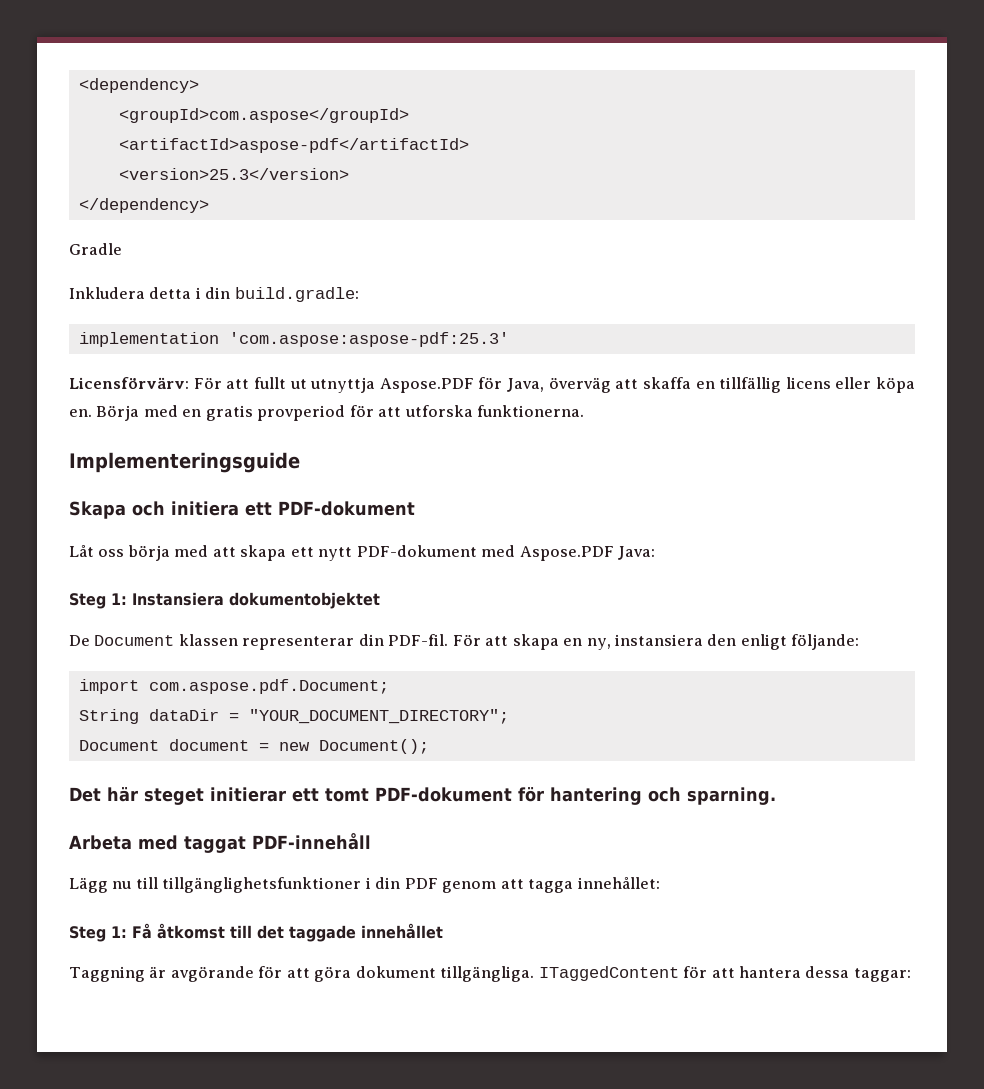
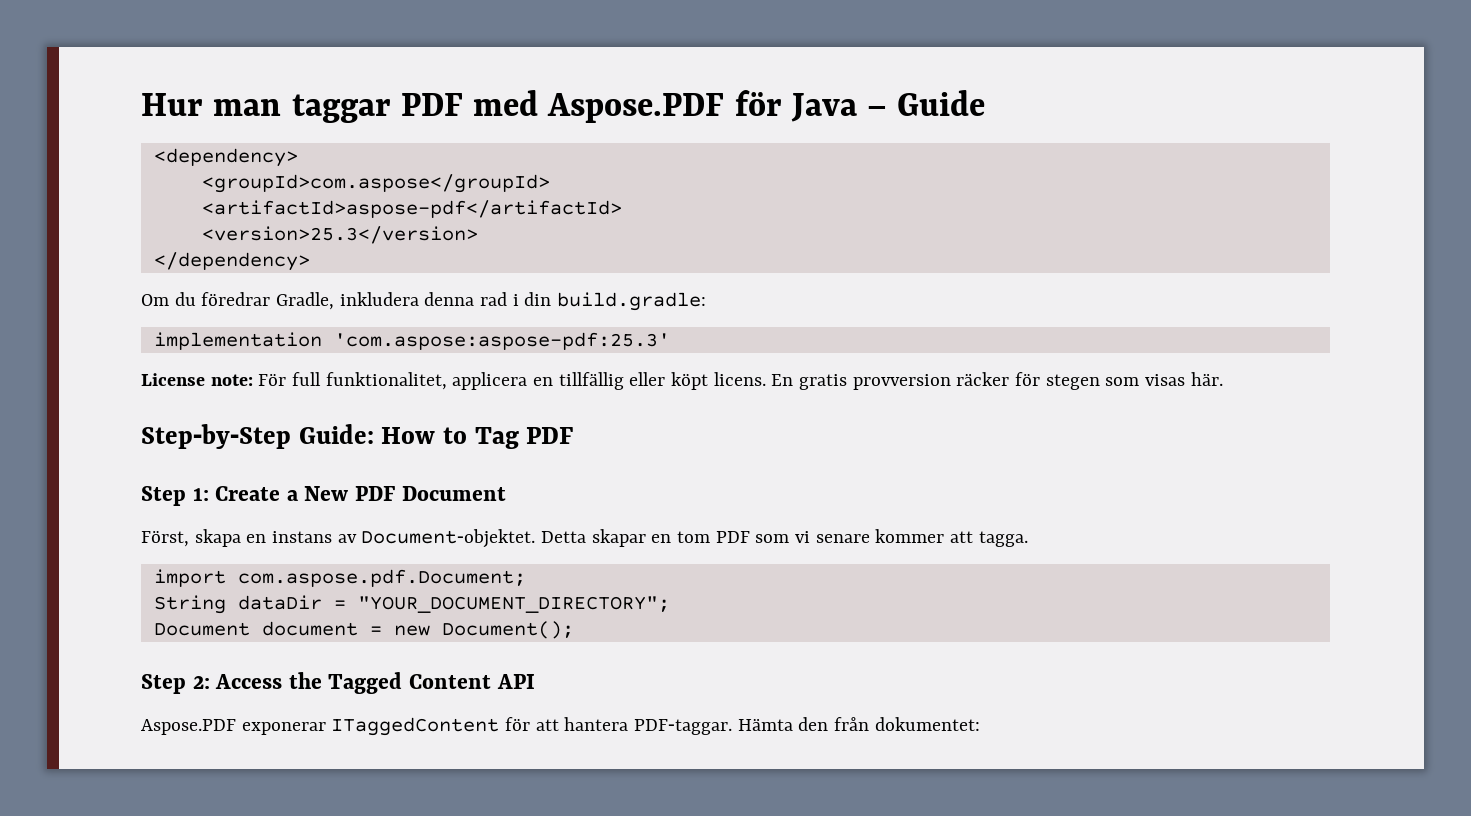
+ Hur man taggar PDF med Aspose.PDF för Java – Guide
- Gradle
- Inkludera detta i din build.gradle:
+ Om du föredrar Gradle, inkludera denna rad i din build.gradle:
- Licensförvärv: För att fullt ut utnyttja Aspose.PDF för Java, överväg att skaffa en tillfällig licens eller köpa en. Börja med en gratis provperiod för att utforska funktionerna.
- Implementeringsguide
- Skapa och initiera ett PDF-dokument
- Låt oss börja med att skapa ett nytt PDF-dokument med Aspose.PDF Java:
- Steg 1: Instansiera dokumentobjektet
- De Document klassen representerar din PDF-fil. För att skapa en ny, instansiera den enligt följande:
+ License note: För full funktionalitet, applicera en tillfällig eller köpt licens. En gratis provversion räcker för stegen som visas här.
+ Step‑by‑Step Guide: How to Tag PDF
+ Step 1: Create a New PDF Document
+ Först, skapa en instans av Document‑objektet. Detta skapar en tom PDF som vi senare kommer att tagga.
- Det här steget initierar ett tomt PDF-dokument för hantering och sparning.
- Arbeta med taggat PDF-innehåll
- Lägg nu till tillgänglighetsfunktioner i din PDF genom att tagga innehållet:
- Steg 1: Få åtkomst till det taggade innehållet
- Taggning är avgörande för att göra dokument tillgängliga. ITaggedContent för att hantera dessa taggar:
+ Step 2: Access the Tagged Content API
+ Aspose.PDF exponerar ITaggedContent för att hantera PDF‑taggar. Hämta den från dokumentet:

